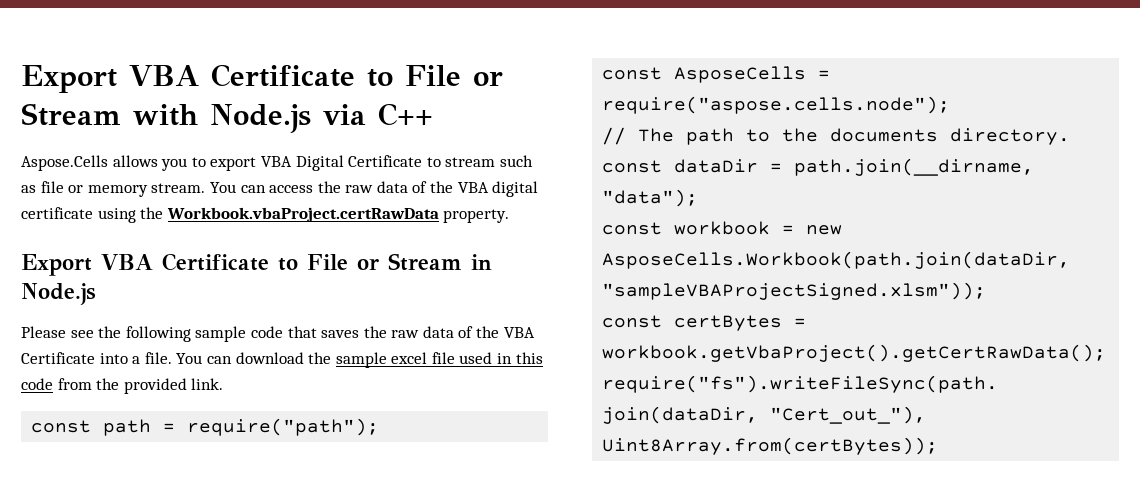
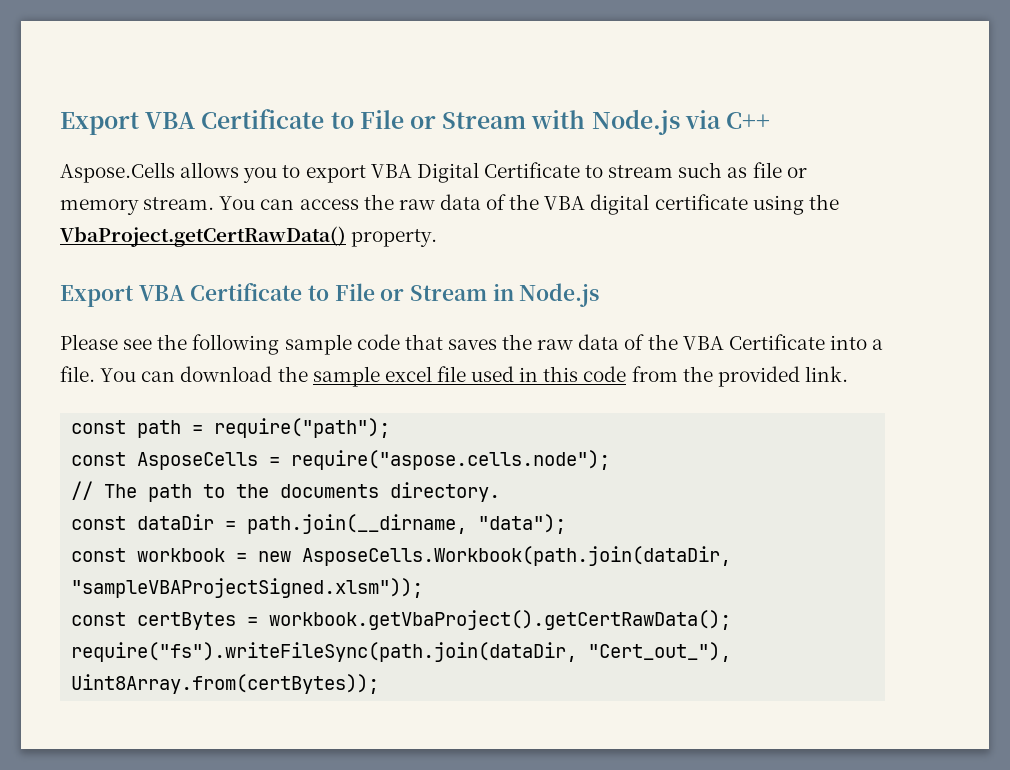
- You can access the raw data of the VBA digital certificate using the Workbook.vbaProject.certRawData property.
+ You can access the raw data of the VBA digital certificate using the VbaProject.getCertRawData() property.

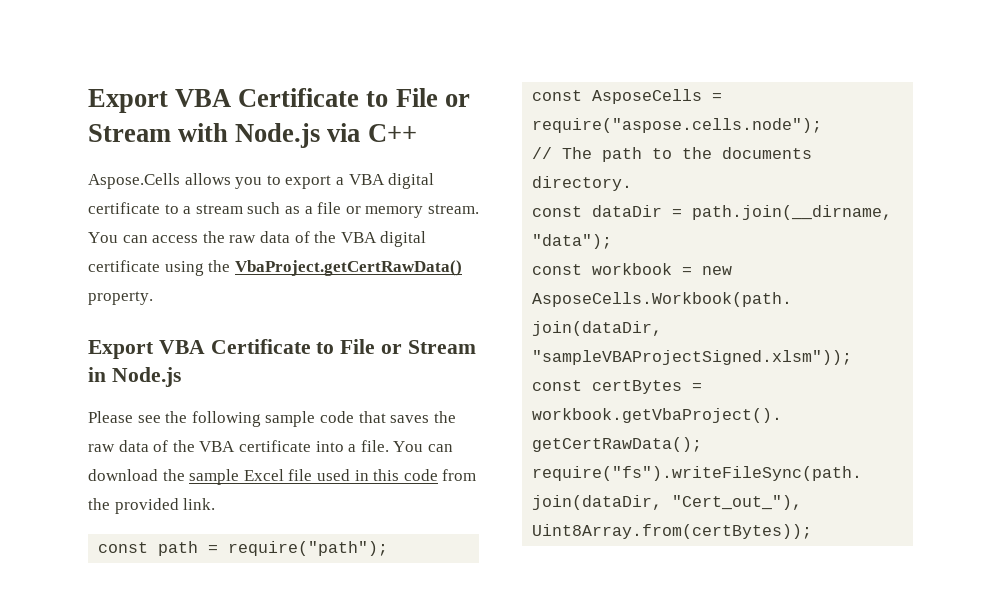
- Aspose.Cells allows you to export VBA Digital Certificate to stream such as file or memory stream.
+ Aspose.Cells allows you to export a VBA digital certificate to a stream such as a file or memory stream.
- Please see the following sample code that saves the raw data of the VBA Certificate into a file.
+ Please see the following sample code that saves the raw data of the VBA certificate into a file.
- You can download the sample excel file used in this code from the provided link.
+ You can download the sample Excel file used in this code from the provided link.

